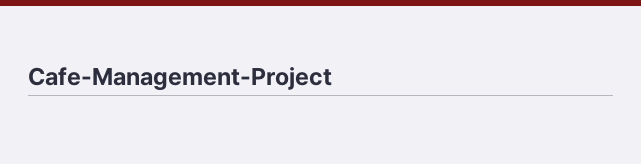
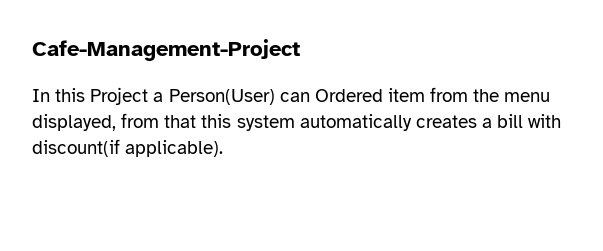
+ In this Project a Person(User) can Ordered item from the menu displayed, from that this system automatically creates a bill with discount(if applicable).

